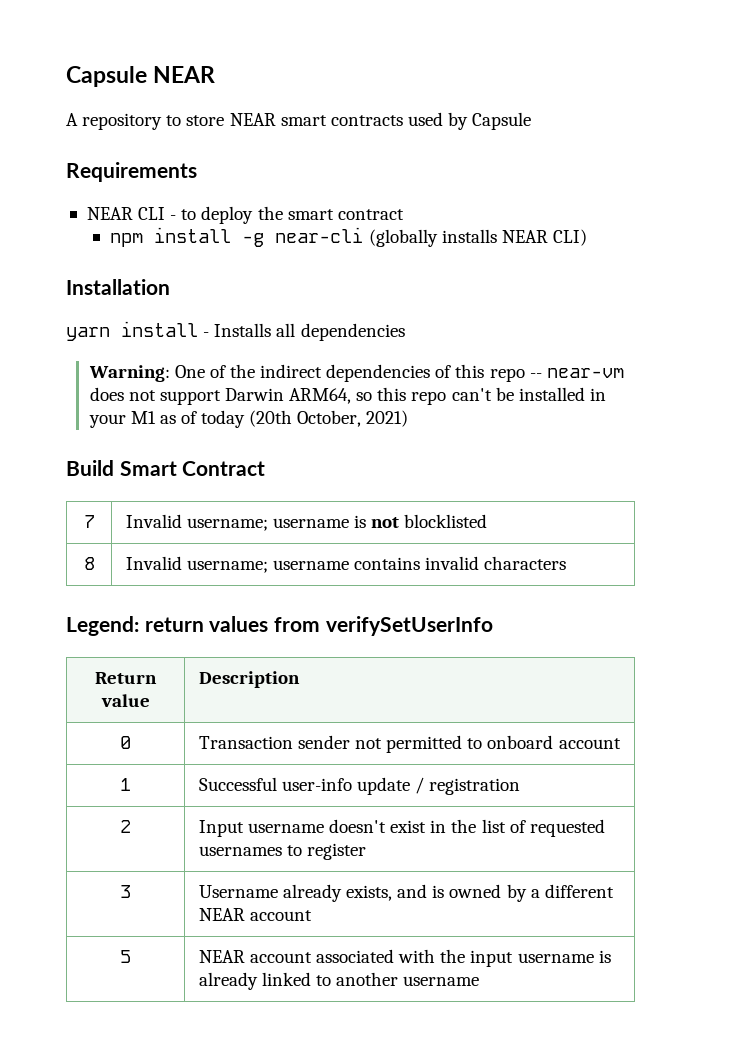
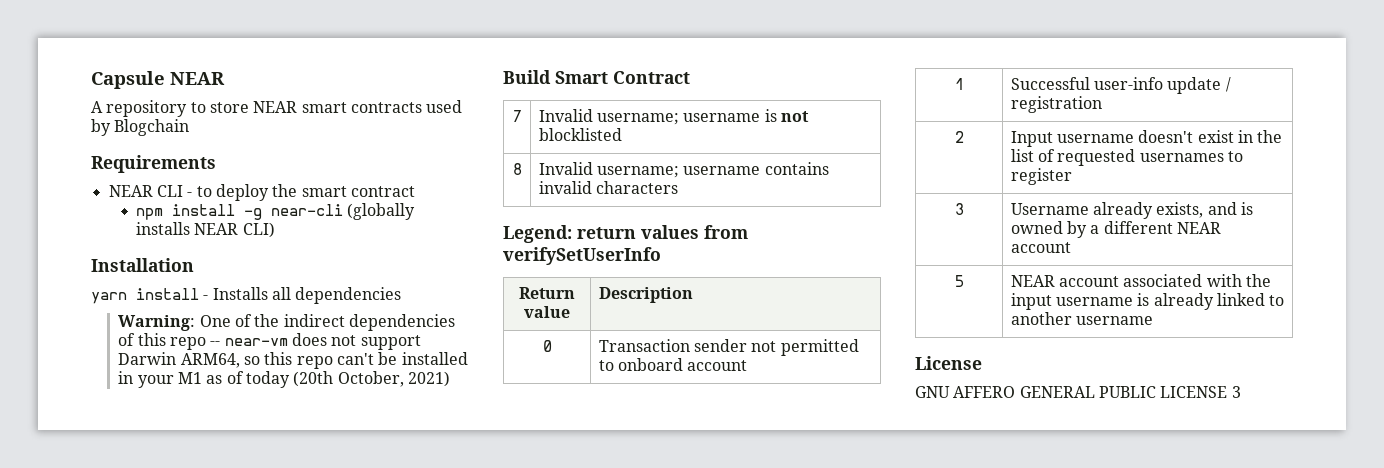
- A repository to store NEAR smart contracts used by Capsule
+ A repository to store NEAR smart contracts used by Blogchain
+ License
+ GNU AFFERO GENERAL PUBLIC LICENSE 3

